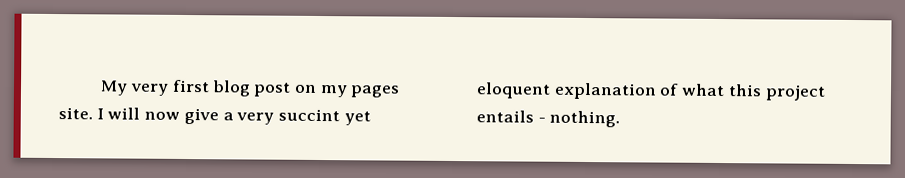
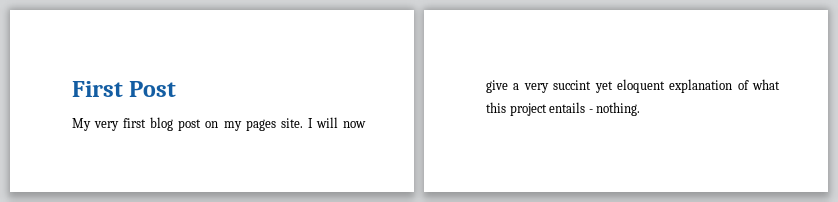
+ First Post

